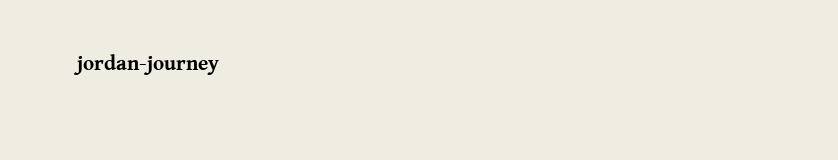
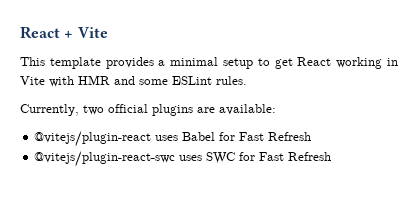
- jordan-journey
+ React + Vite
+ This template provides a minimal setup to get React working in Vite with HMR and some ESLint rules.
+ Currently, two official plugins are available:
+ @vitejs/plugin-react uses Babel for Fast Refresh
+ @vitejs/plugin-react-swc uses SWC for Fast Refresh

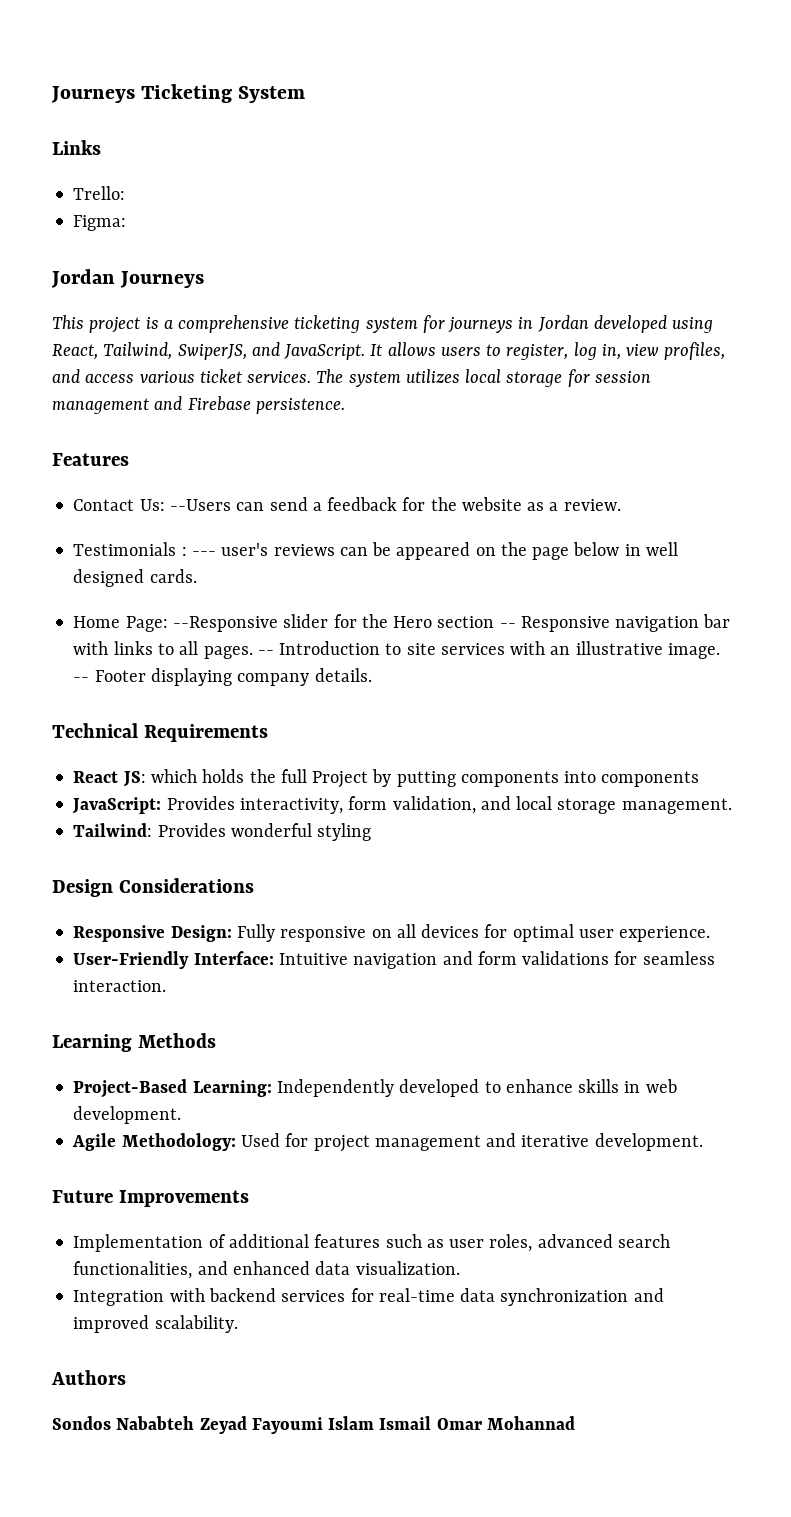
- React + Vite
- This template provides a minimal setup to get React working in Vite with HMR and some ESLint rules.
- Currently, two official plugins are available:
- @vitejs/plugin-react uses Babel for Fast Refresh
- @vitejs/plugin-react-swc uses SWC for Fast Refresh
+ Journeys Ticketing System
+ Links
+ Trello:
+ Figma:
+ Jordan Journeys
+ This project is a comprehensive ticketing system for journeys in Jordan developed using React, Tailwind, SwiperJS, and JavaScript. It allows users to register, log in, view profiles, and access various ticket services. The system utilizes local storage for session management and Firebase persistence.
+ Features
+ Contact Us: --Users can send a feedback for the website as a review.
+ Testimonials : --- user's reviews can be appeared on the page below in well designed cards.
+ Home Page: --Responsive slider for the Hero section -- Responsive navigation bar with links to all pages. -- Introduction to site services with an illustrative image. -- Footer displaying company details.
+ Technical Requirements
+ React JS: which holds the full Project by putting components into components
+ JavaScript: Provides interactivity, form validation, and local storage management.
+ Tailwind: Provides wonderful styling
+ Design Considerations
+ Responsive Design: Fully responsive on all devices for optimal user experience.
+ User-Friendly Interface: Intuitive navigation and form validations for seamless interaction.
+ Learning Methods
+ Project-Based Learning: Independently developed to enhance skills in web development.
+ Agile Methodology: Used for project management and iterative development.
+ Future Improvements
+ Implementation of additional features such as user roles, advanced search functionalities, and enhanced data visualization.
+ Integration with backend services for real-time data synchronization and improved scalability.
+ Authors
+ Sondos Nababteh Zeyad Fayoumi Islam Ismail Omar Mohannad

